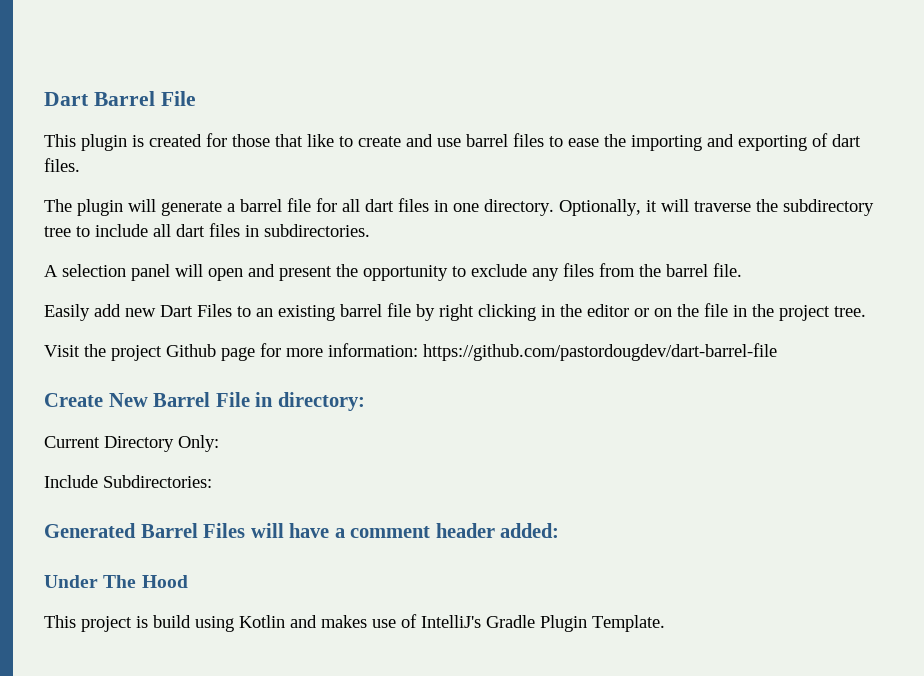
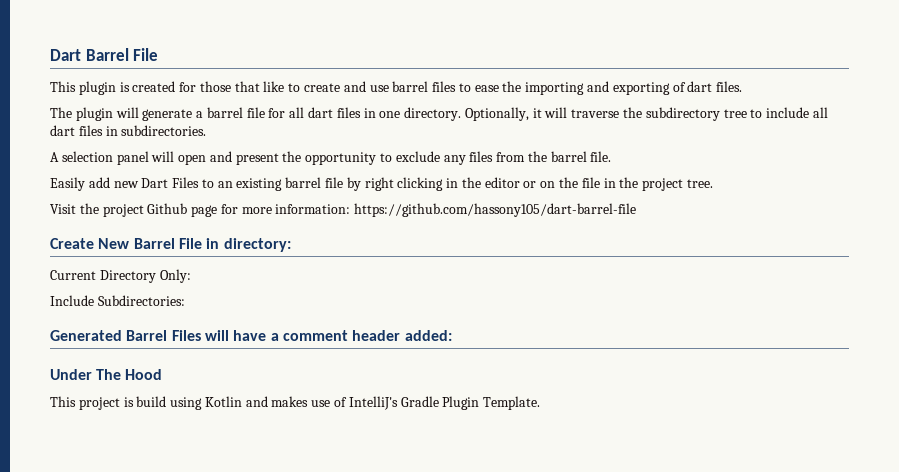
- Visit the project Github page for more information: https://github.com/pastordougdev/dart-barrel-file
+ Visit the project Github page for more information: https://github.com/hassony105/dart-barrel-file

